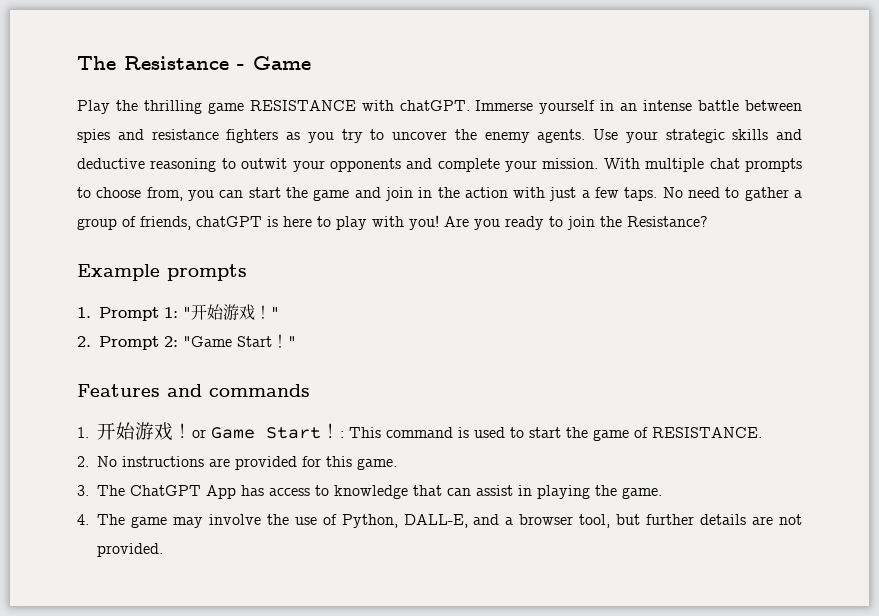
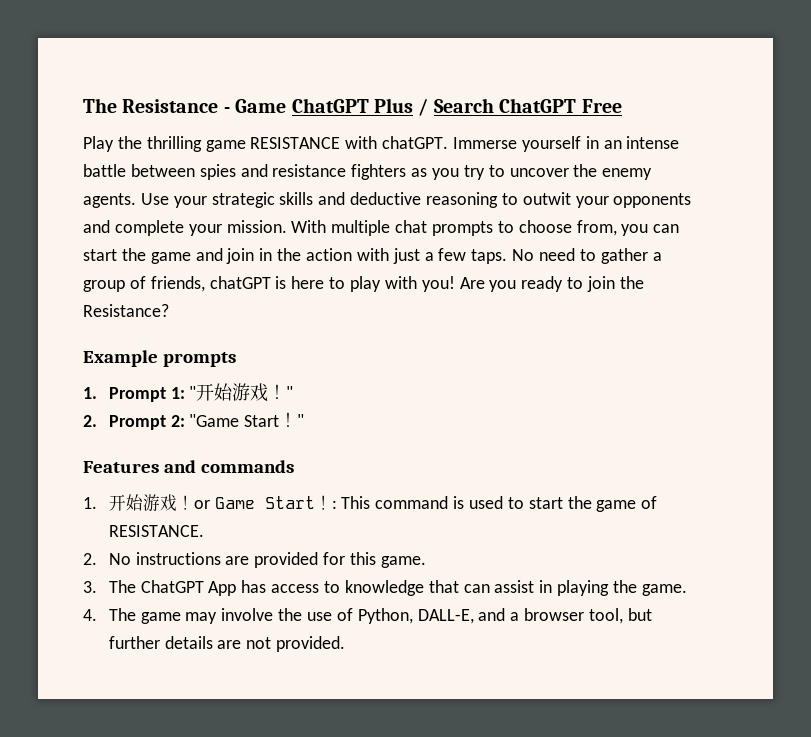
- The Resistance - Game
+ The Resistance - Game ChatGPT Plus / Search ChatGPT Free

